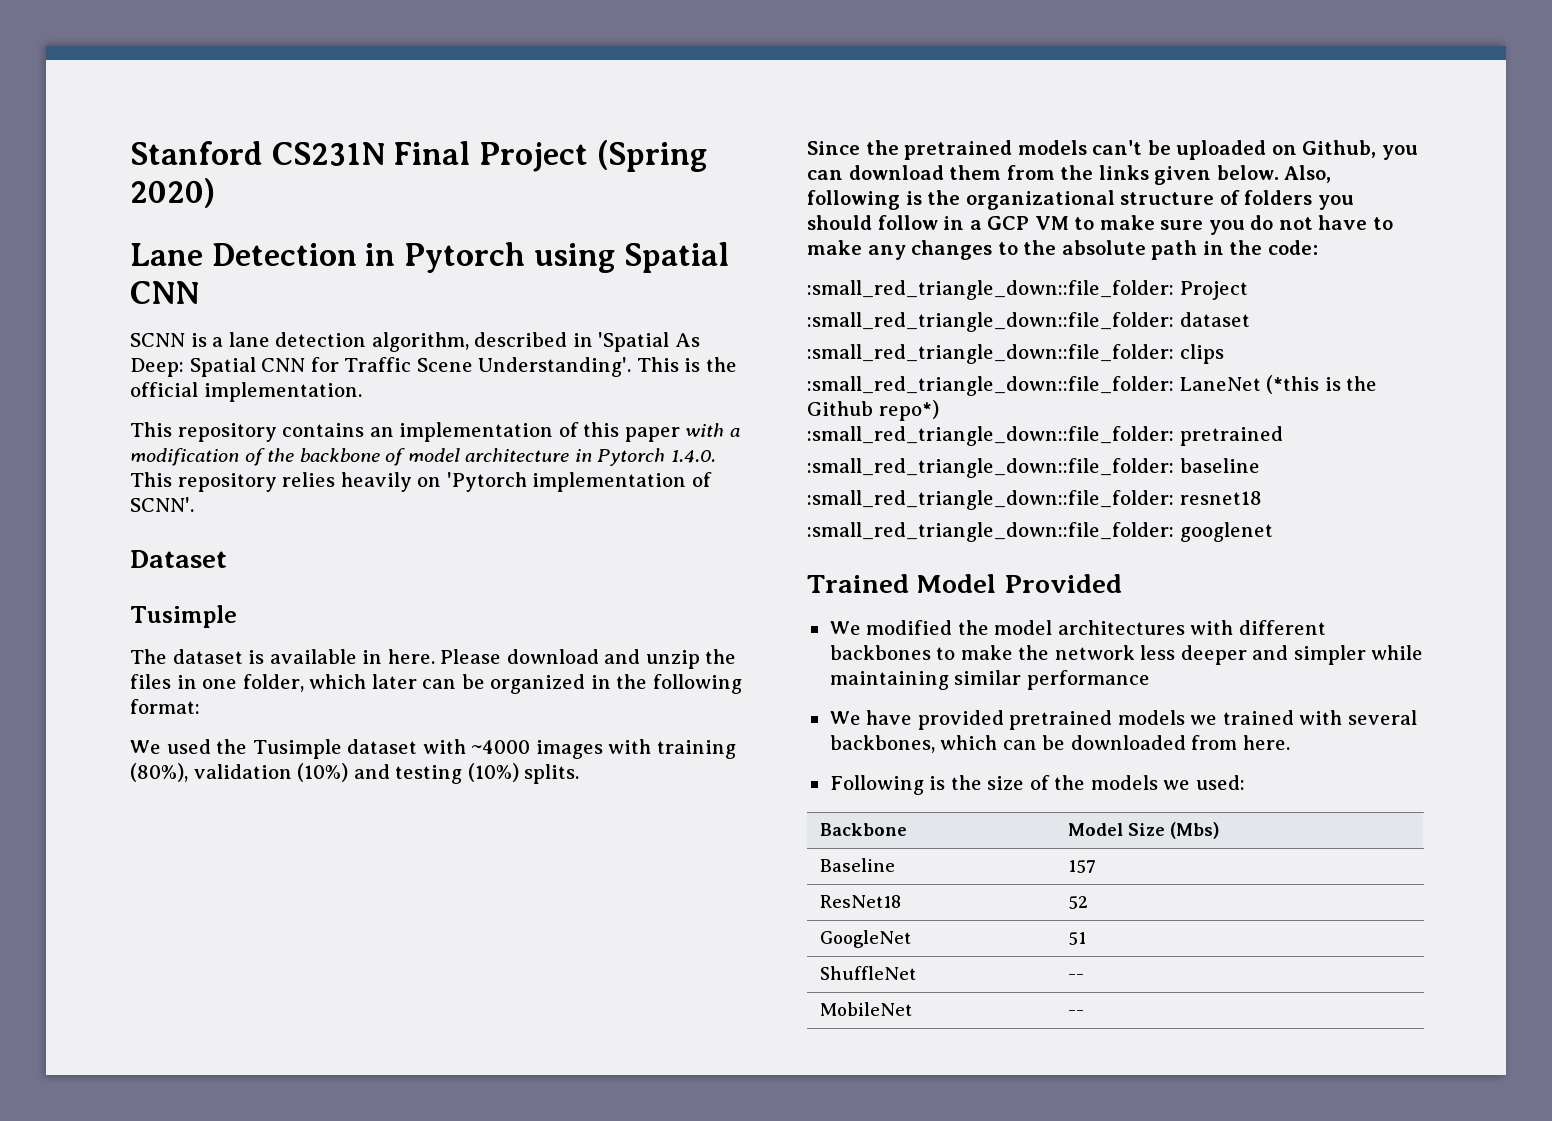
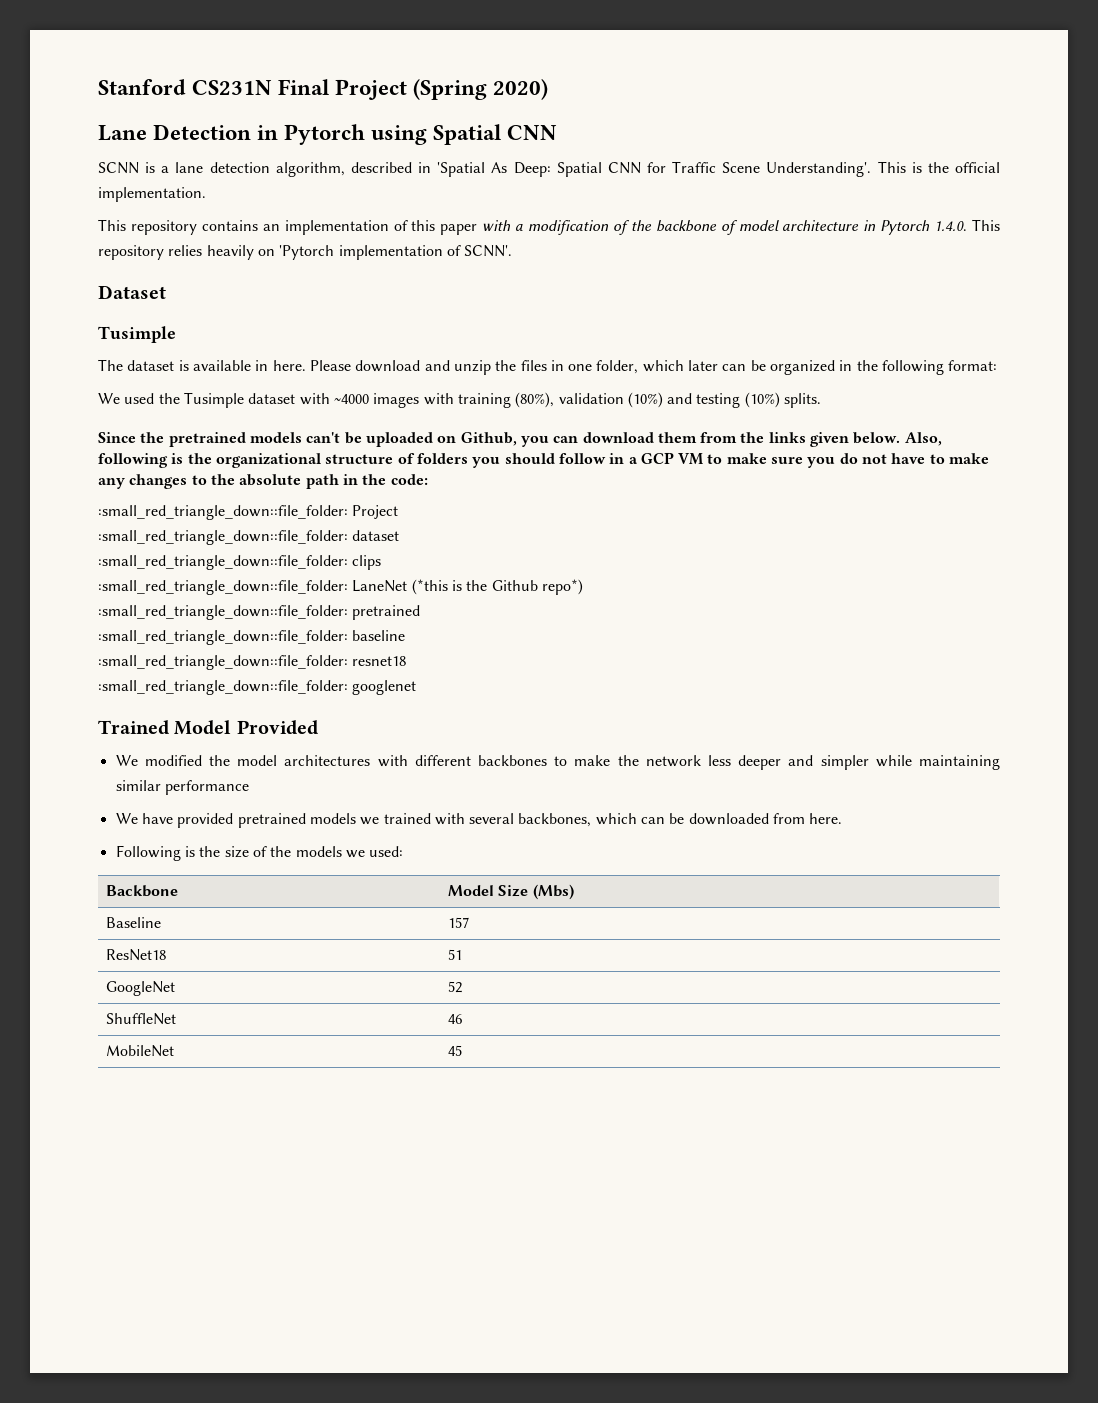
- ResNet18 | 52
+ ResNet18 | 51
- GoogleNet | 51
+ GoogleNet | 52
- ShuffleNet | --
+ ShuffleNet | 46
- MobileNet | --
+ MobileNet | 45

